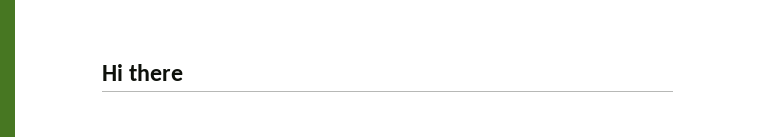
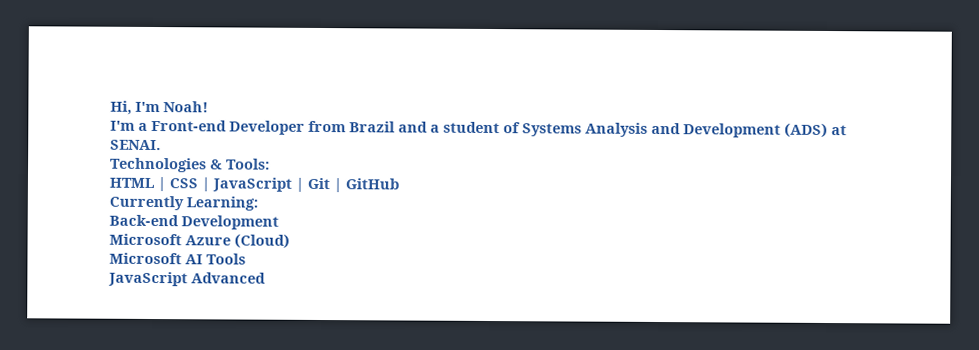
- Hi there
+ Hi, I'm Noah!
+ I'm a Front-end Developer from Brazil and a student of Systems Analysis and Development (ADS) at SENAI.
+ Technologies & Tools:
+ HTML | CSS | JavaScript | Git | GitHub
+ Currently Learning:
+ Back-end Development
+ Microsoft Azure (Cloud)
+ Microsoft AI Tools
+ JavaScript Advanced

